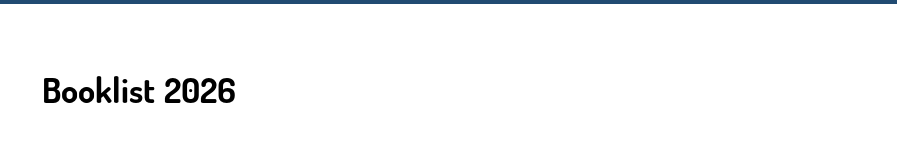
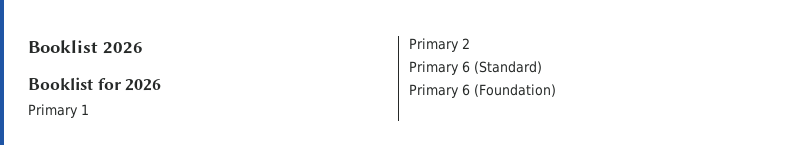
+ Booklist for 2026
+ Primary 1
+ Primary 2
+ Primary 6 (Standard)
+ Primary 6 (Foundation)

